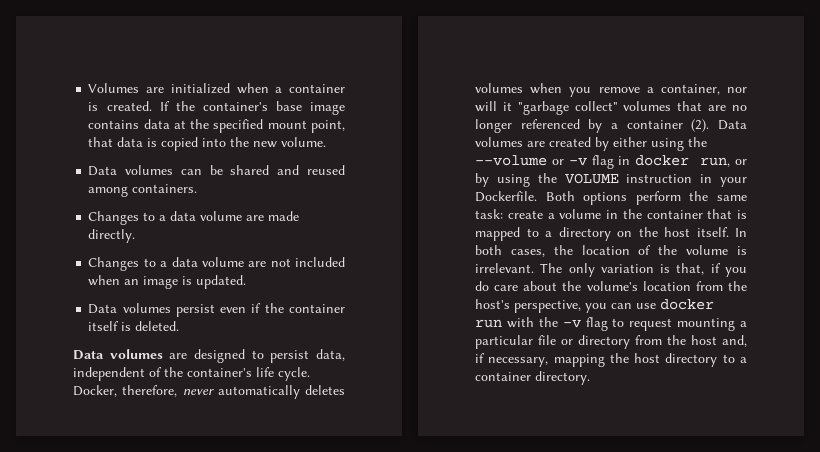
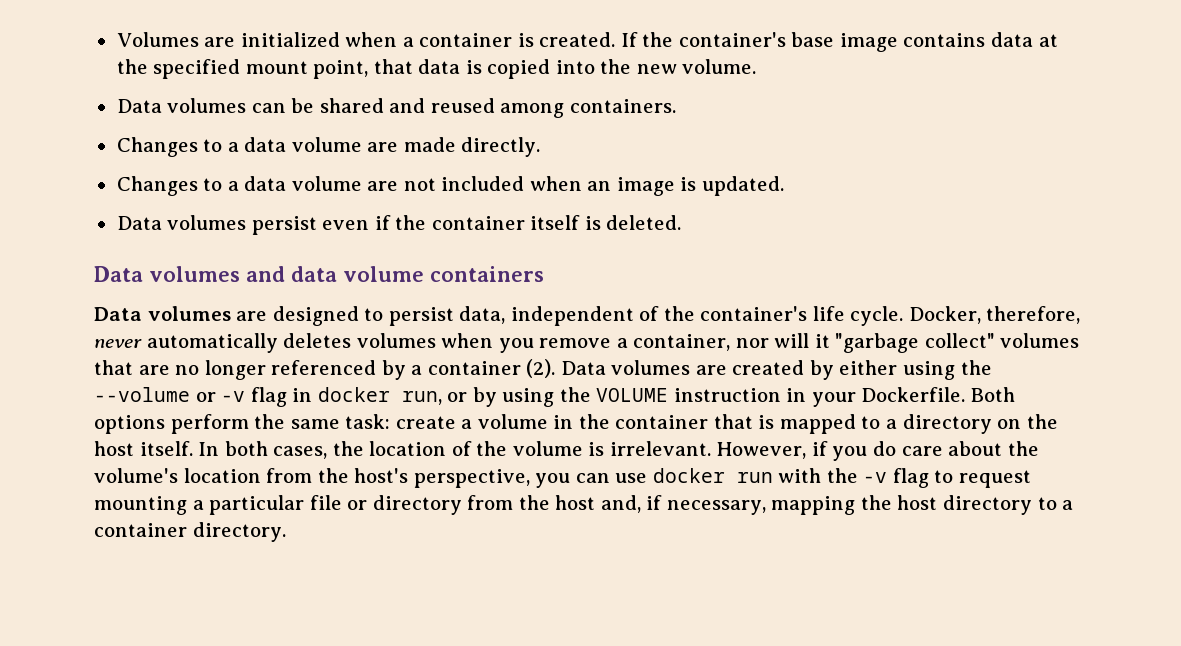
+ Data volumes and data volume containers
- The only variation is that, if you do care about the volume's location from the host's perspective, you can use docker run with the -v flag to request mounting a particular file or directory from the host and, if necessary, mapping the host directory to a container directory.
+ However, if you do care about the volume's location from the host's perspective, you can use docker run with the -v flag to request mounting a particular file or directory from the host and, if necessary, mapping the host directory to a container directory.

